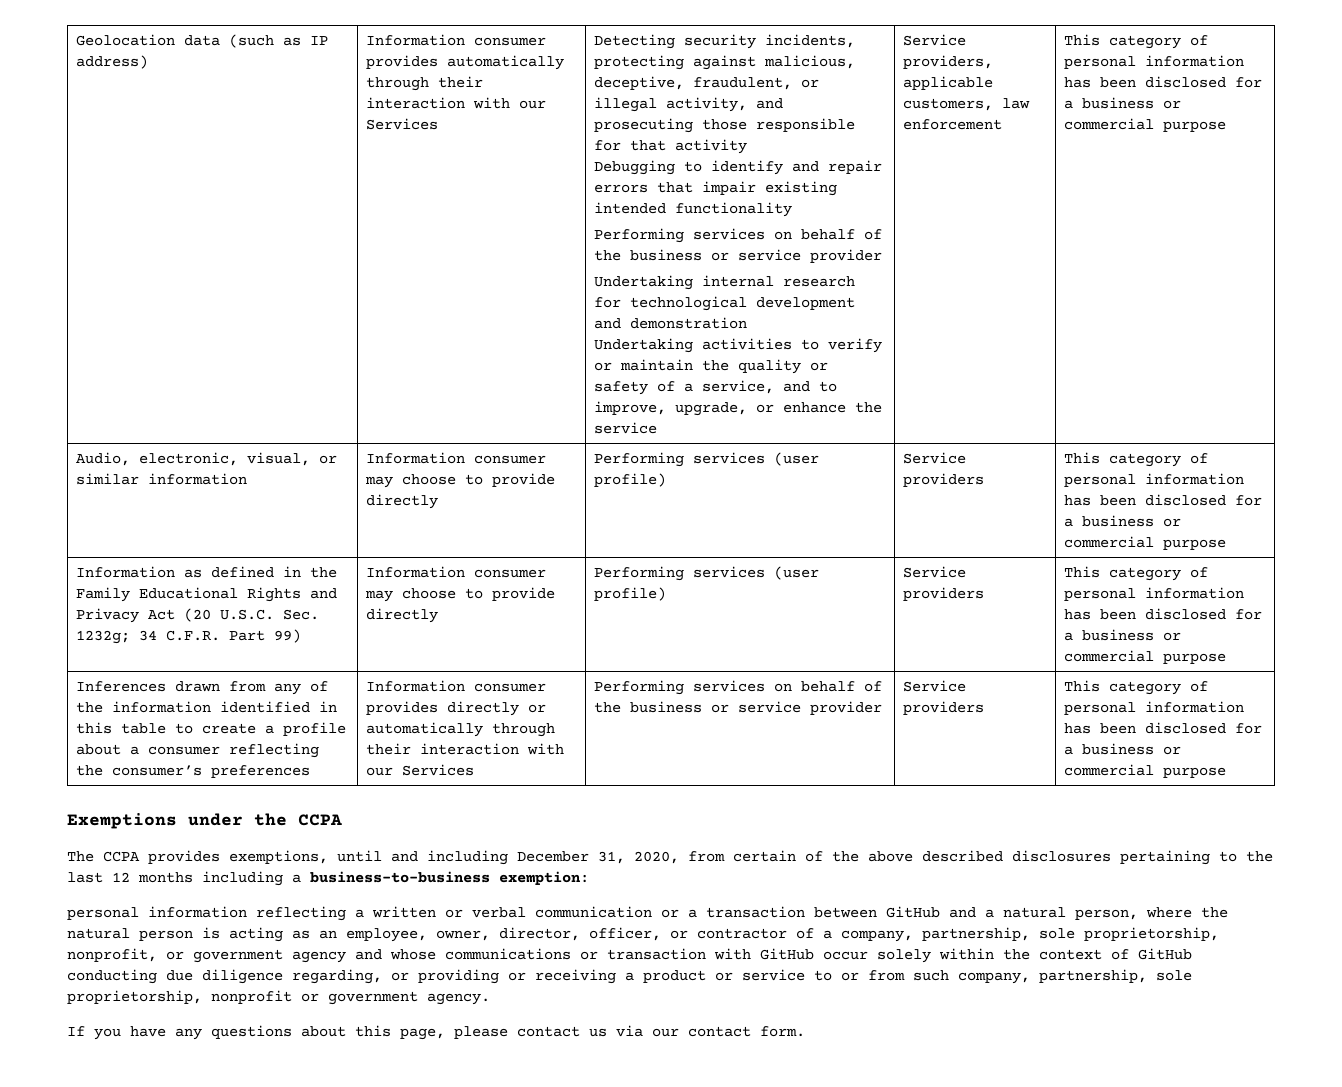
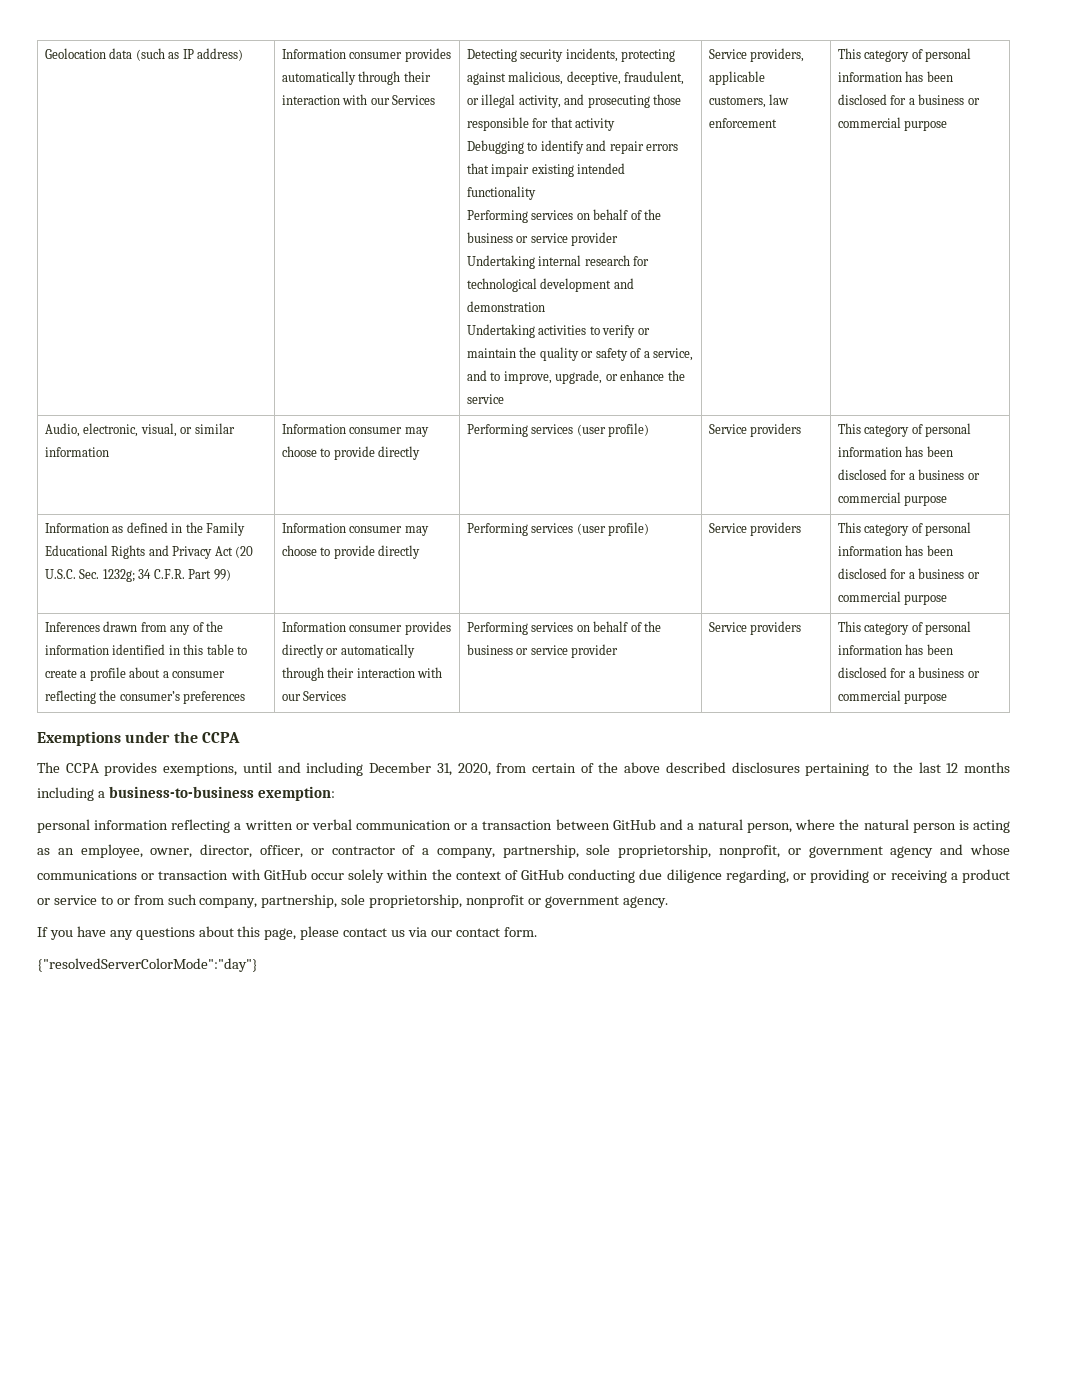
+ {"resolvedServerColorMode":"day"}

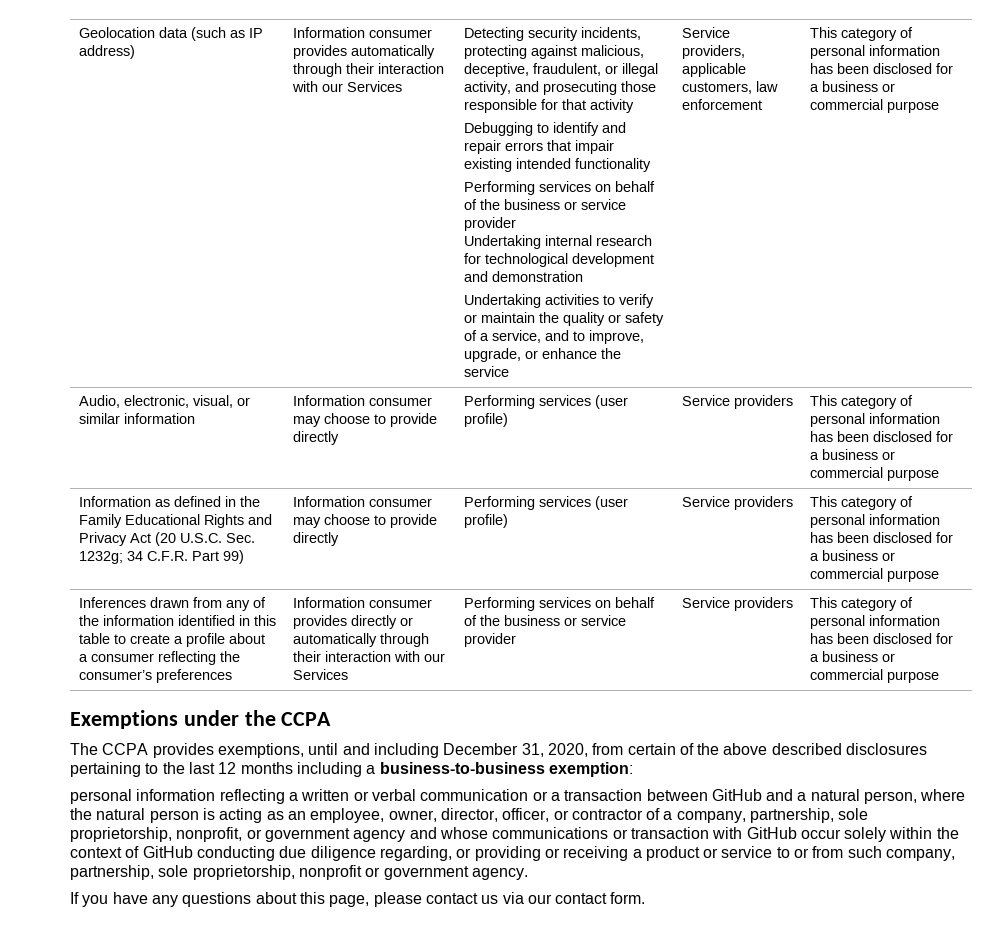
- {"resolvedServerColorMode":"day"}

